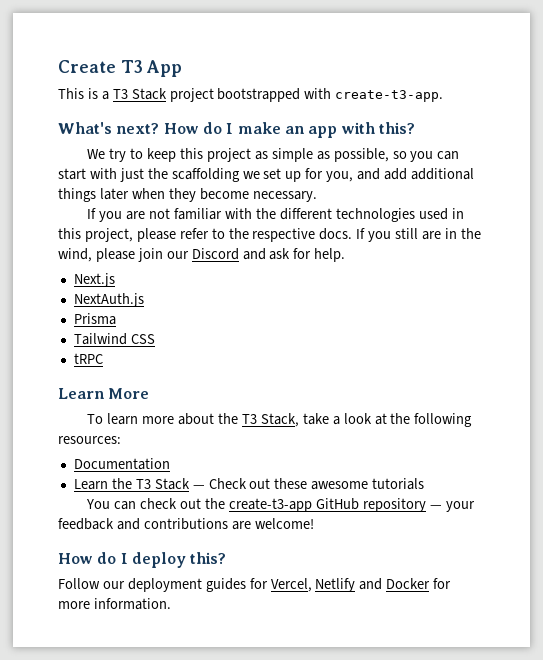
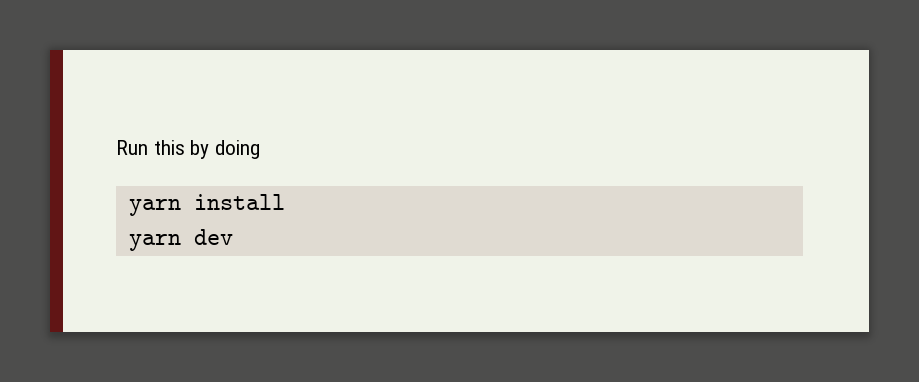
- Create T3 App
- This is a T3 Stack project bootstrapped with create-t3-app.
- What's next? How do I make an app with this?
- We try to keep this project as simple as possible, so you can start with just the scaffolding we set up for you, and add additional things later when they become necessary.
- If you are not familiar with the different technologies used in this project, please refer to the respective docs. If you still are in the wind, please join our Discord and ask for help.
- Next.js
- NextAuth.js
- Prisma
- Tailwind CSS
- tRPC
- Learn More
- To learn more about the T3 Stack, take a look at the following resources:
- Documentation
- Learn the T3 Stack — Check out these awesome tutorials
- You can check out the create-t3-app GitHub repository — your feedback and contributions are welcome!
- How do I deploy this?
- Follow our deployment guides for Vercel, Netlify and Docker for more information.
+ Run this by doing
+ yarn install
+ yarn dev

